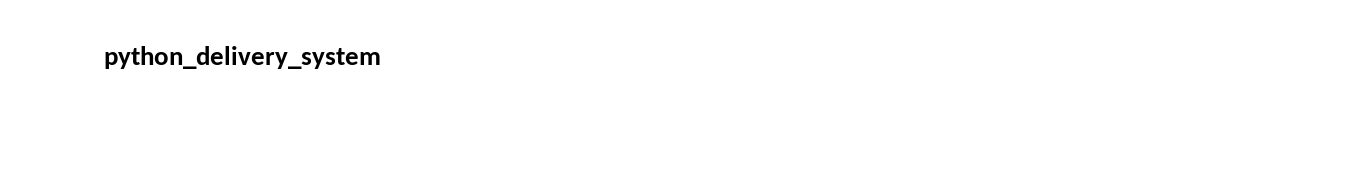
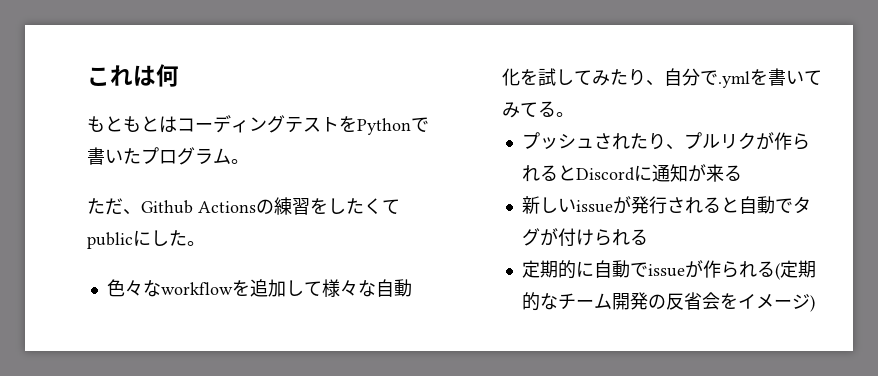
- python_delivery_system
+ これは何
+ もともとはコーディングテストをPythonで書いたプログラム。
+ ただ、Github Actionsの練習をしたくてpublicにした。
+ 色々なworkflowを追加して様々な自動化を試してみたり、自分で.ymlを書いてみてる。
+ プッシュされたり、プルリクが作られるとDiscordに通知が来る
+ 新しいissueが発行されると自動でタグが付けられる
+ 定期的に自動でissueが作られる(定期的なチーム開発の反省会をイメージ)

